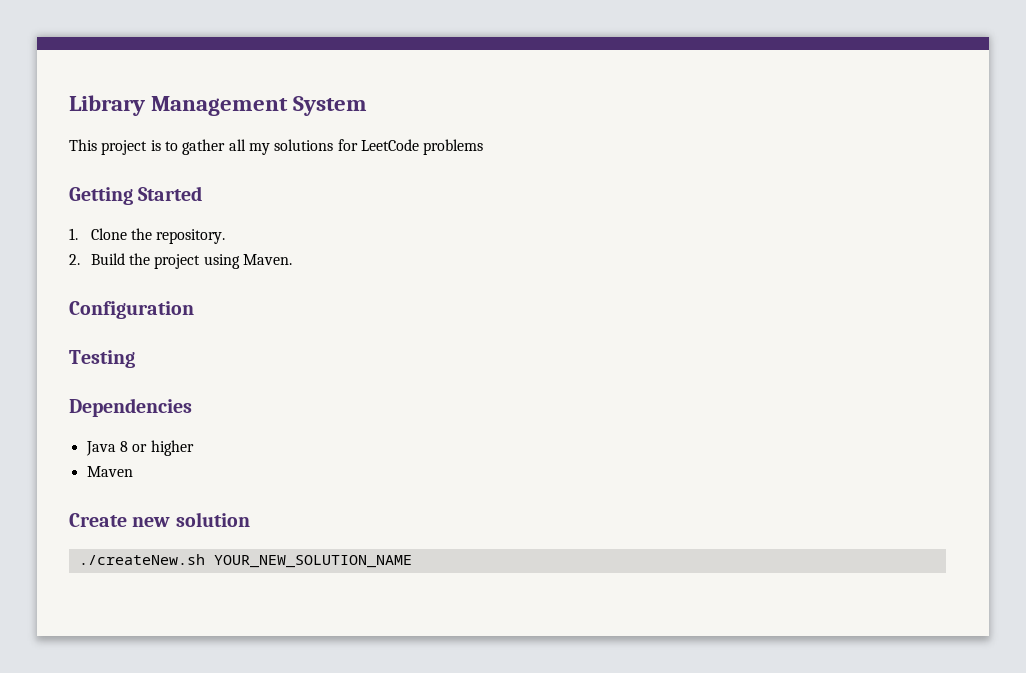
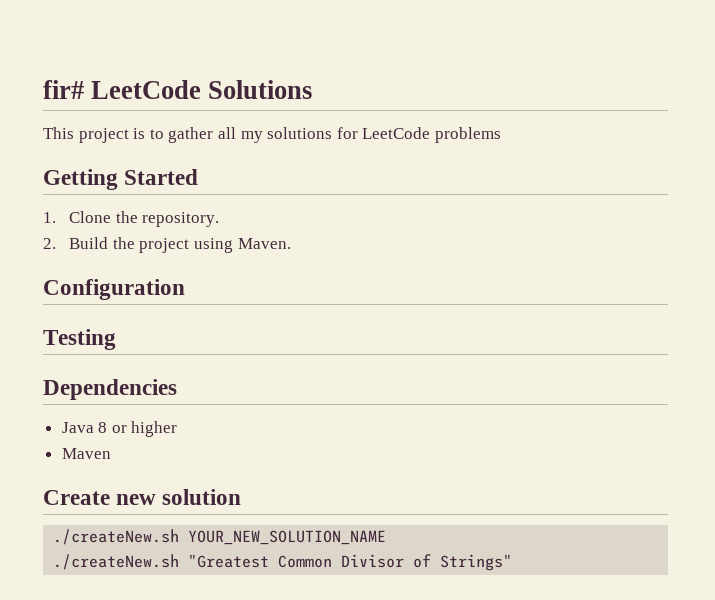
- Library Management System
+ fir# LeetCode Solutions
+ ./createNew.sh "Greatest Common Divisor of Strings"

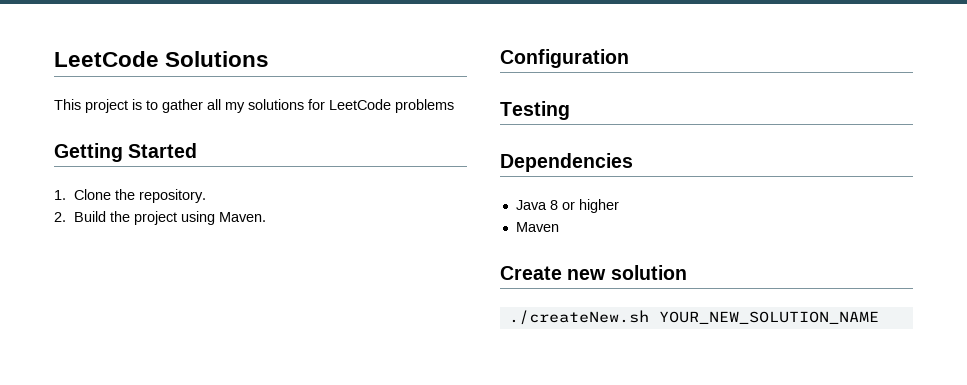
- fir# LeetCode Solutions
+ LeetCode Solutions
- ./createNew.sh "Greatest Common Divisor of Strings"

